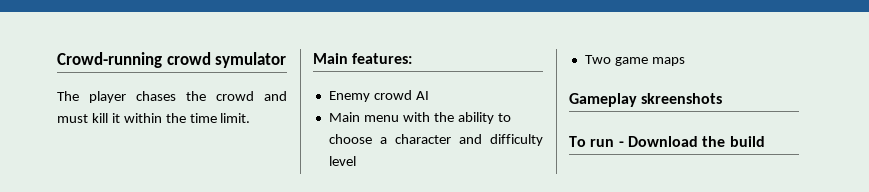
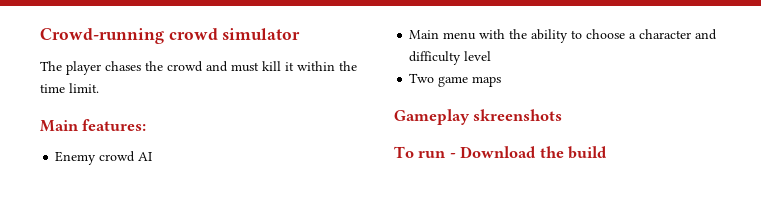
- Crowd-running crowd symulator
+ Crowd-running crowd simulator

